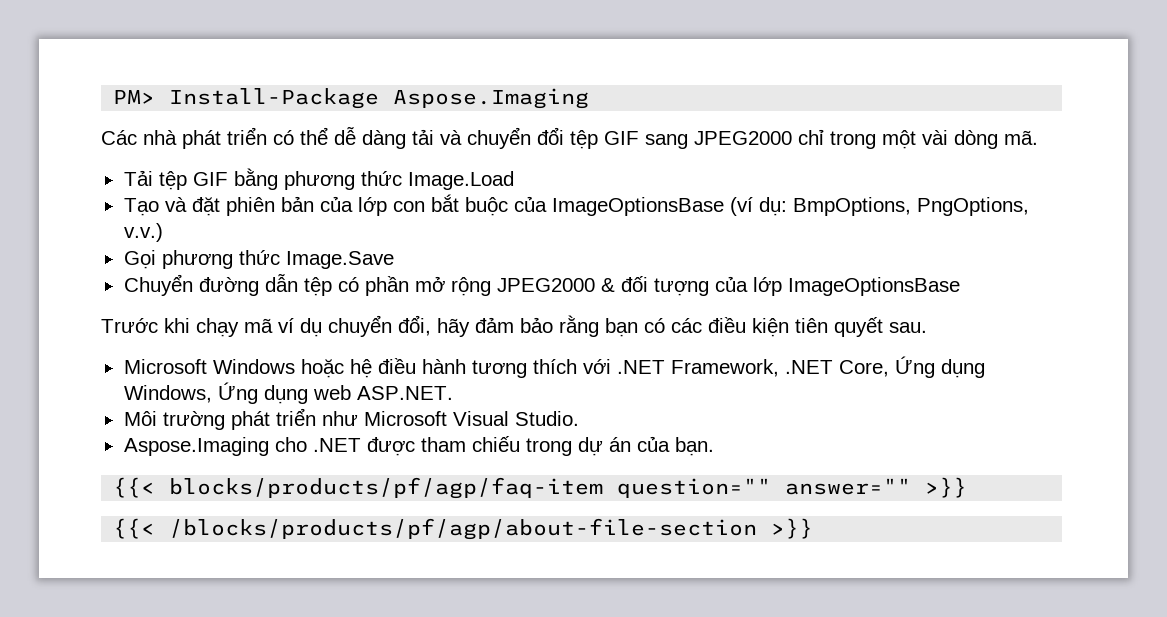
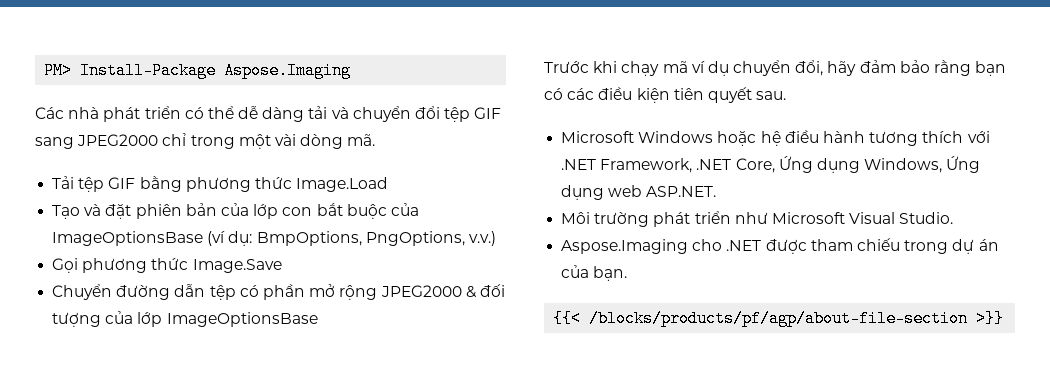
- {{< blocks/products/pf/agp/faq-item question="" answer="" >}}

